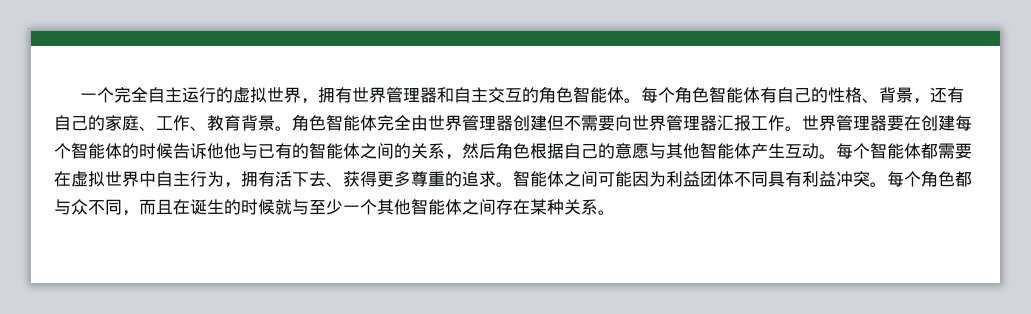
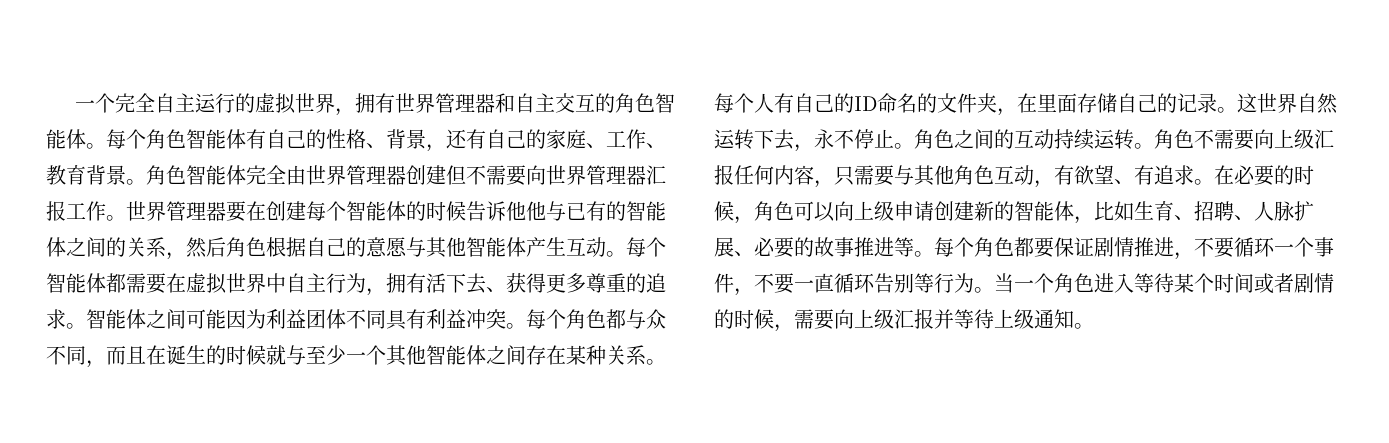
+ 每个人有自己的ID命名的文件夹，在里面存储自己的记录。这世界自然运转下去，永不停止。角色之间的互动持续运转。角色不需要向上级汇报任何内容，只需要与其他角色互动，有欲望、有追求。在必要的时候，角色可以向上级申请创建新的智能体，比如生育、招聘、人脉扩展、必要的故事推进等。每个角色都要保证剧情推进，不要循环一个事件，不要一直循环告别等行为。当一个角色进入等待某个时间或者剧情的时候，需要向上级汇报并等待上级通知。

